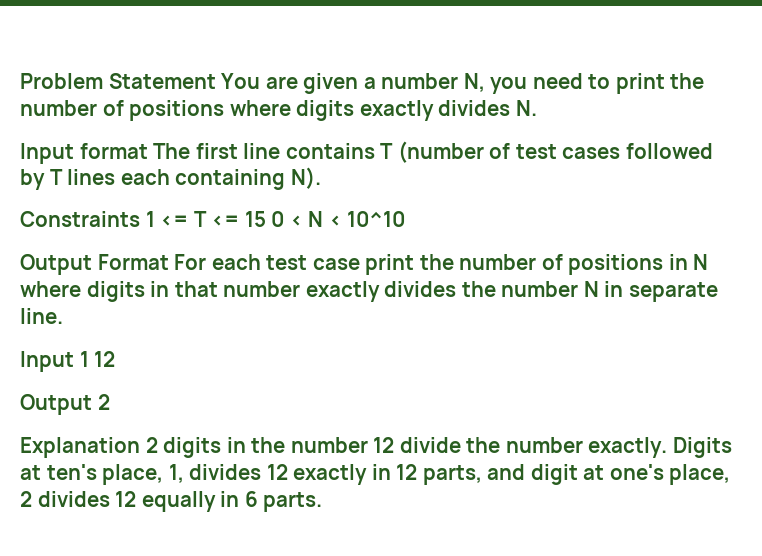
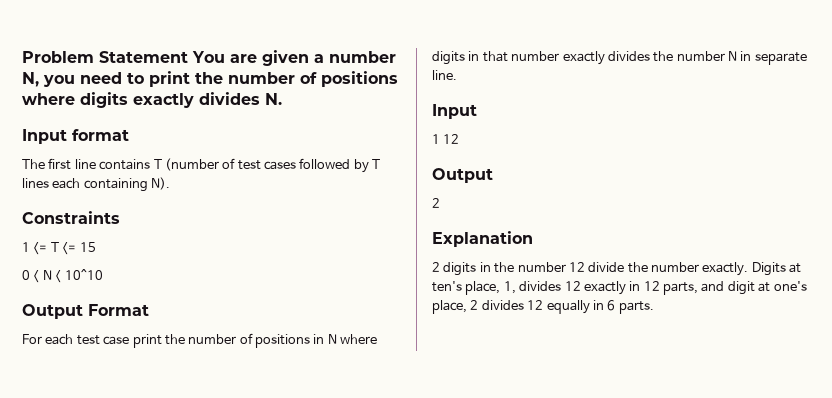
- Input format The first line contains T (number of test cases followed by T lines each containing N).
+ Input format
+ The first line contains T (number of test cases followed by T lines each containing N).
- Constraints 1 <= T <= 15 0 < N < 10^10
+ Constraints
+ 1 <= T <= 15
+ 0 < N < 10^10
- Output Format For each test case print the number of positions in N where digits in that number exactly divides the number N in separate line.
- Input 1 12
- Output 2
+ Output Format
+ For each test case print the number of positions in N where digits in that number exactly divides the number N in separate line.
+ Input
+ 1 12
+ Output
+ 2
- Explanation 2 digits in the number 12 divide the number exactly.
+ Explanation
+ 2 digits in the number 12 divide the number exactly.

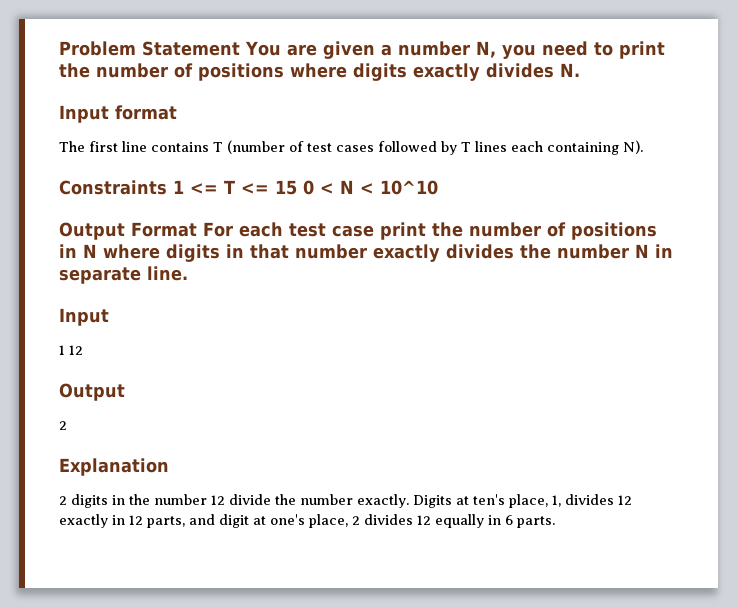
- Constraints
- 1 <= T <= 15
- 0 < N < 10^10
+ Constraints 1 <= T <= 15 0 < N < 10^10
- Output Format
- For each test case print the number of positions in N where digits in that number exactly divides the number N in separate line.
+ Output Format For each test case print the number of positions in N where digits in that number exactly divides the number N in separate line.

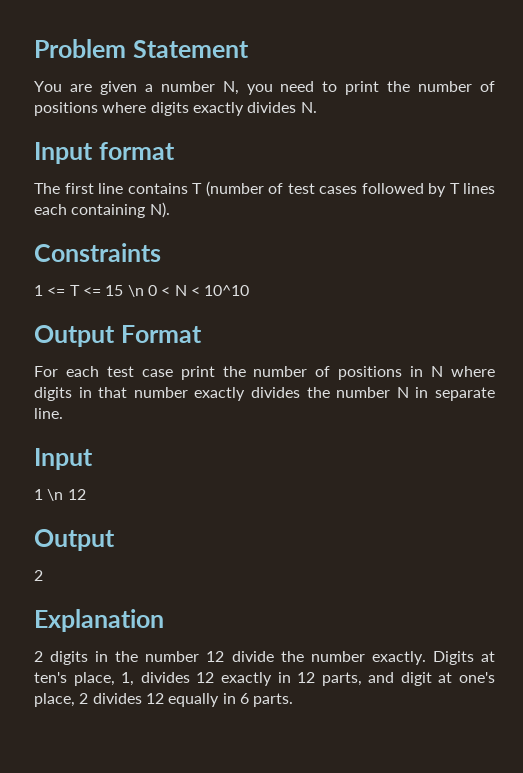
- Problem Statement You are given a number N, you need to print the number of positions where digits exactly divides N.
+ Problem Statement
+ You are given a number N, you need to print the number of positions where digits exactly divides N.
- Constraints 1 <= T <= 15 0 < N < 10^10
+ Constraints
+ 1 <= T <= 15 \n 0 < N < 10^10
- Output Format For each test case print the number of positions in N where digits in that number exactly divides the number N in separate line.
+ Output Format
+ For each test case print the number of positions in N where digits in that number exactly divides the number N in separate line.
- 1 12
+ 1 \n 12

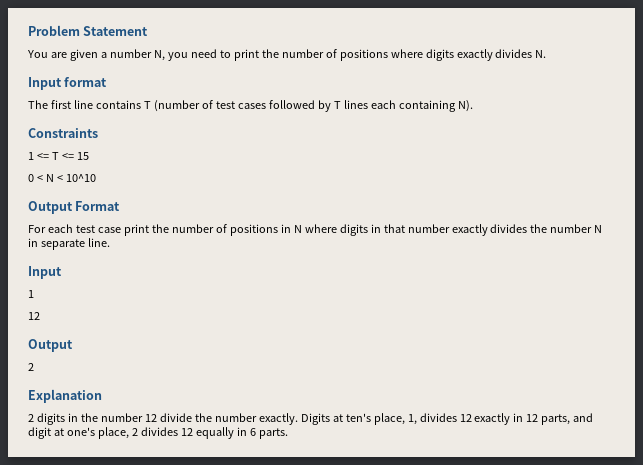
- 1 <= T <= 15 \n 0 < N < 10^10
+ 1 <= T <= 15
+ 0 < N < 10^10
  For each test case print the number of positions in N where digits in that number exactly divides the number N in separate line.
  Input
- 1 \n 12
+ 1
+ 12

